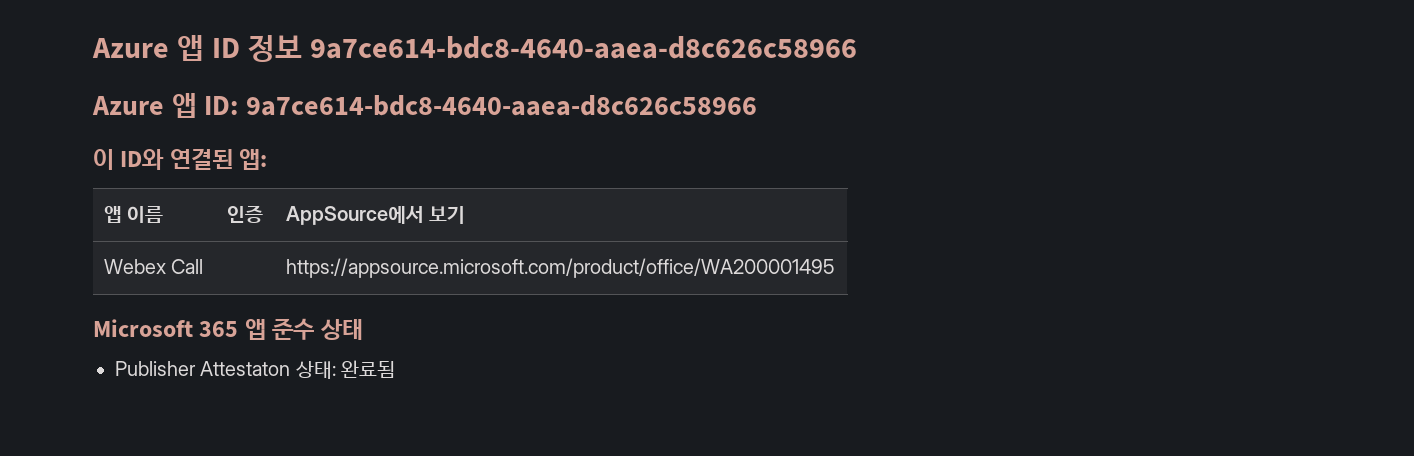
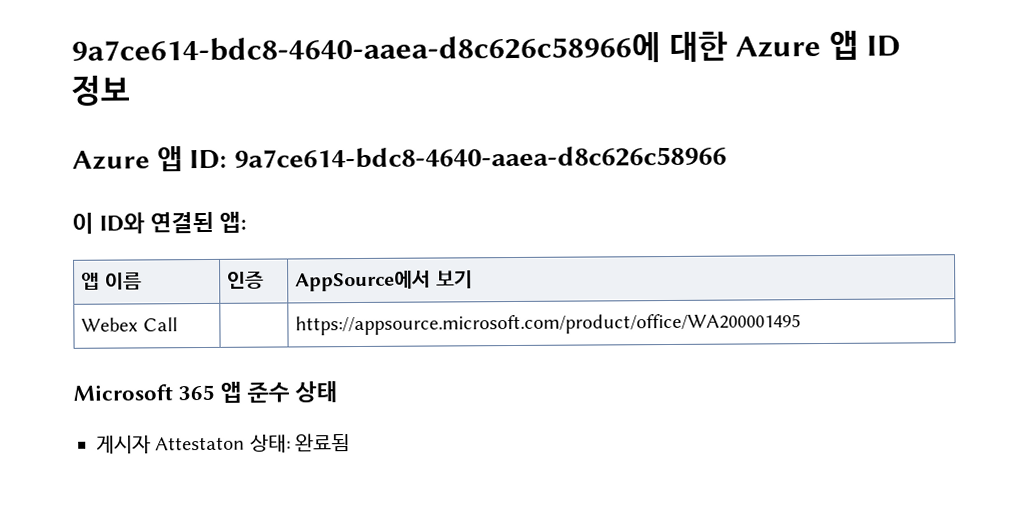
- Azure 앱 ID 정보 9a7ce614-bdc8-4640-aaea-d8c626c58966
+ 9a7ce614-bdc8-4640-aaea-d8c626c58966에 대한 Azure 앱 ID 정보
- Publisher Attestaton 상태: 완료됨
+ 게시자 Attestaton 상태: 완료됨

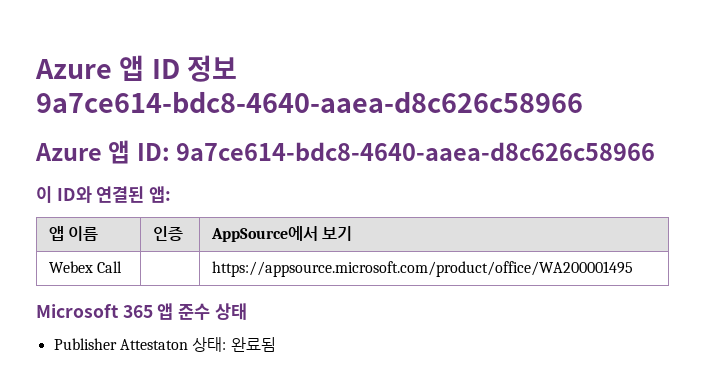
- 9a7ce614-bdc8-4640-aaea-d8c626c58966에 대한 Azure 앱 ID 정보
+ Azure 앱 ID 정보 9a7ce614-bdc8-4640-aaea-d8c626c58966
- 게시자 Attestaton 상태: 완료됨
+ Publisher Attestaton 상태: 완료됨

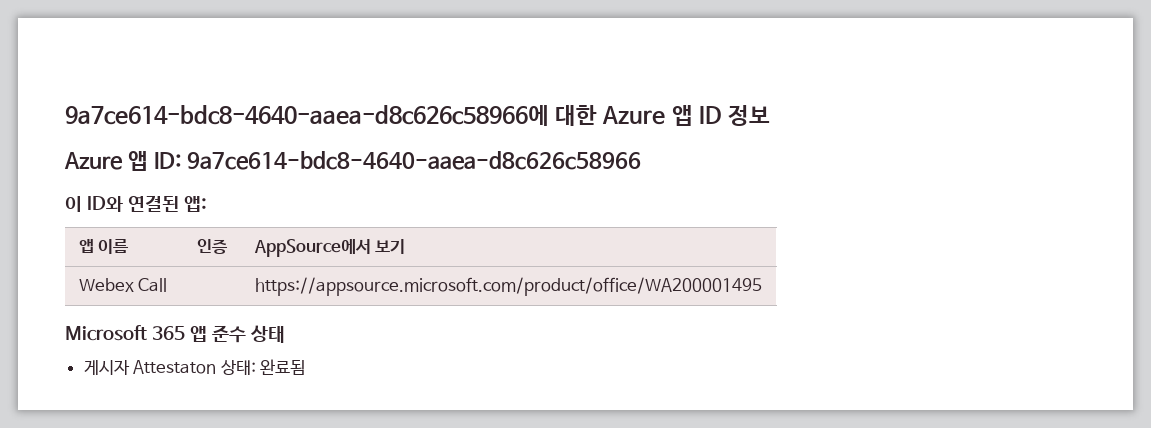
- Azure 앱 ID 정보 9a7ce614-bdc8-4640-aaea-d8c626c58966
+ 9a7ce614-bdc8-4640-aaea-d8c626c58966에 대한 Azure 앱 ID 정보
- Publisher Attestaton 상태: 완료됨
+ 게시자 Attestaton 상태: 완료됨

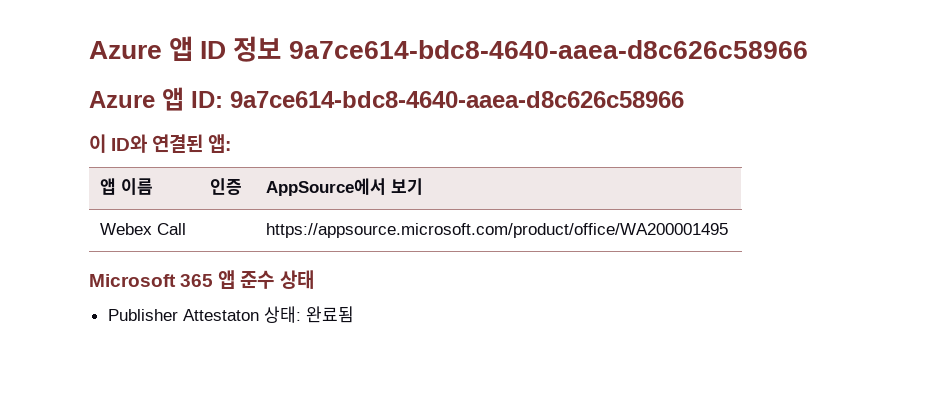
- 9a7ce614-bdc8-4640-aaea-d8c626c58966에 대한 Azure 앱 ID 정보
+ Azure 앱 ID 정보 9a7ce614-bdc8-4640-aaea-d8c626c58966
- 게시자 Attestaton 상태: 완료됨
+ Publisher Attestaton 상태: 완료됨

